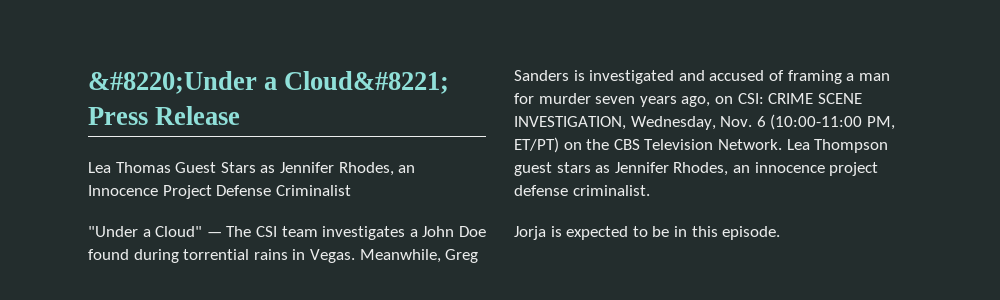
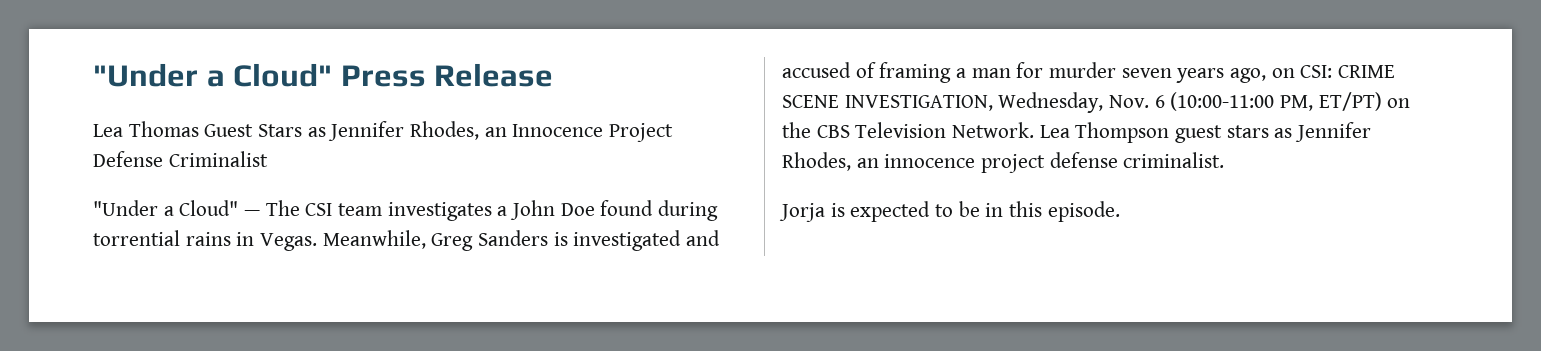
- &#8220;Under a Cloud&#8221; Press Release
+ "Under a Cloud" Press Release

